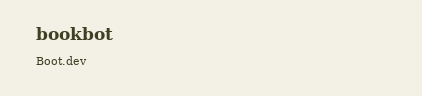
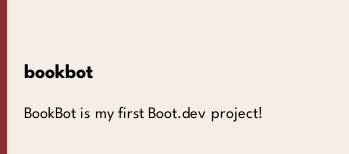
- Boot.dev
+ BookBot is my first Boot.dev project!

